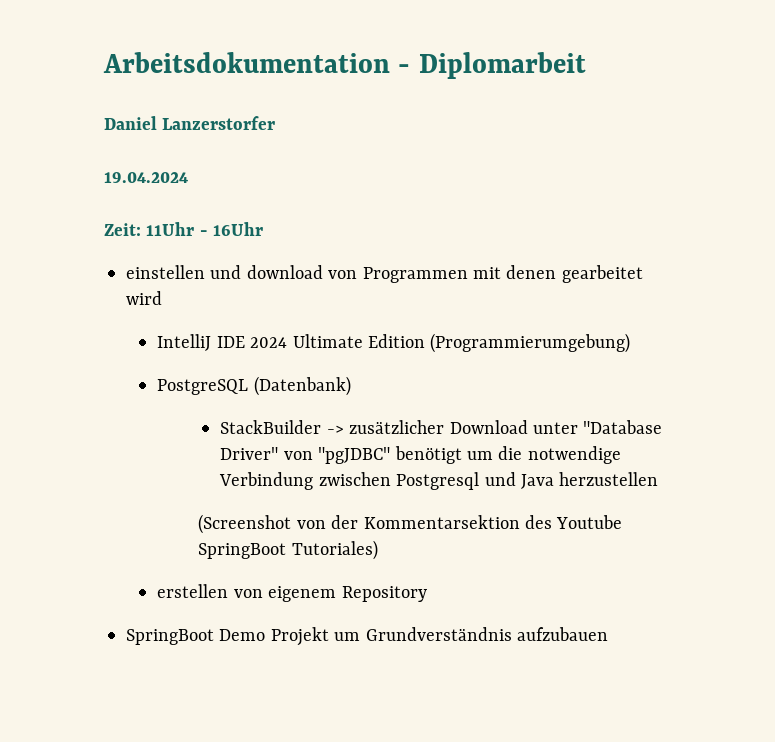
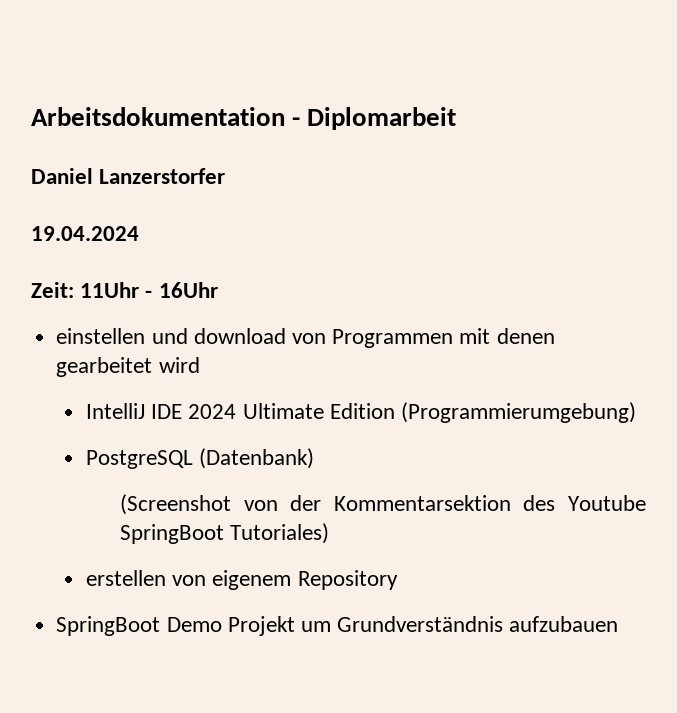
- StackBuilder -> zusätzlicher Download unter "Database Driver" von "pgJDBC" benötigt um die notwendige Verbindung zwischen Postgresql und Java herzustellen

